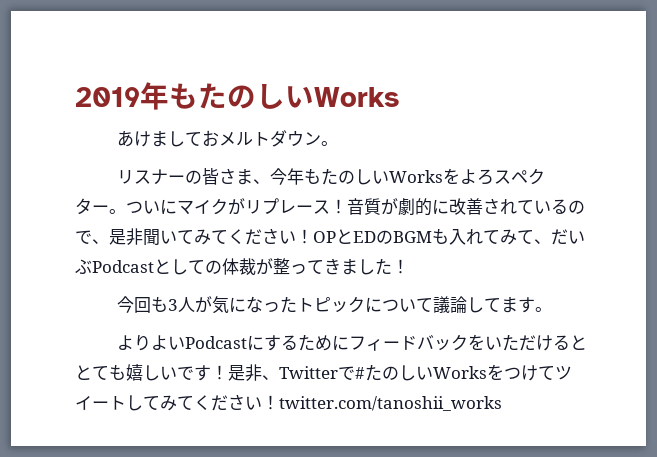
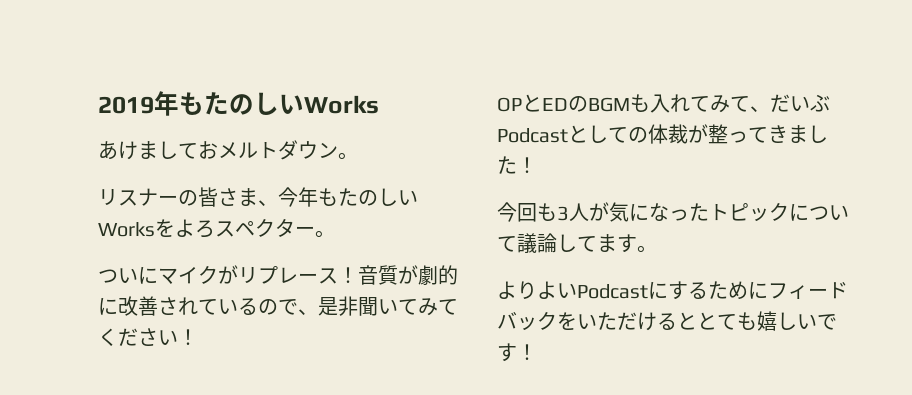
- リスナーの皆さま、今年もたのしいWorksをよろスペクター。ついにマイクがリプレース！
+ リスナーの皆さま、今年もたのしいWorksをよろスペクター。
+ ついにマイクがリプレース！
- 音質が劇的に改善されているので、是非聞いてみてください！OPとEDのBGMも入れてみて、だいぶPodcastとしての体裁が整ってきました！
+ 音質が劇的に改善されているので、是非聞いてみてください！
+ OPとEDのBGMも入れてみて、だいぶPodcastとしての体裁が整ってきました！
- 是非、Twitterで#たのしいWorksをつけてツイートしてみてください！twitter.com/tanoshii_works

